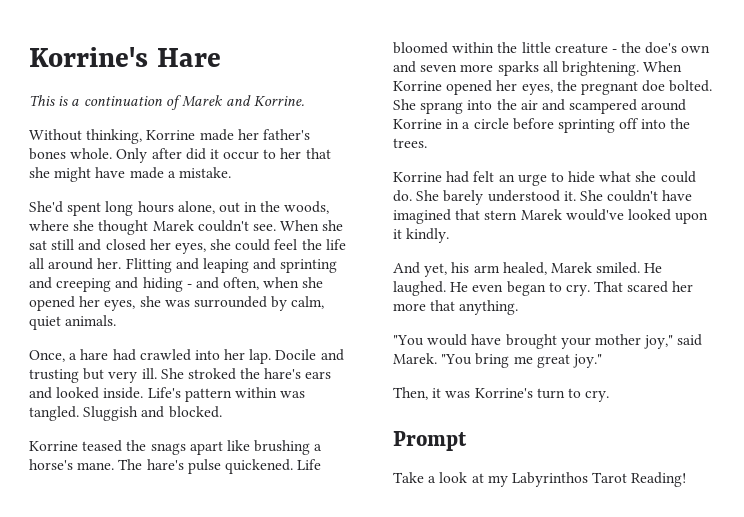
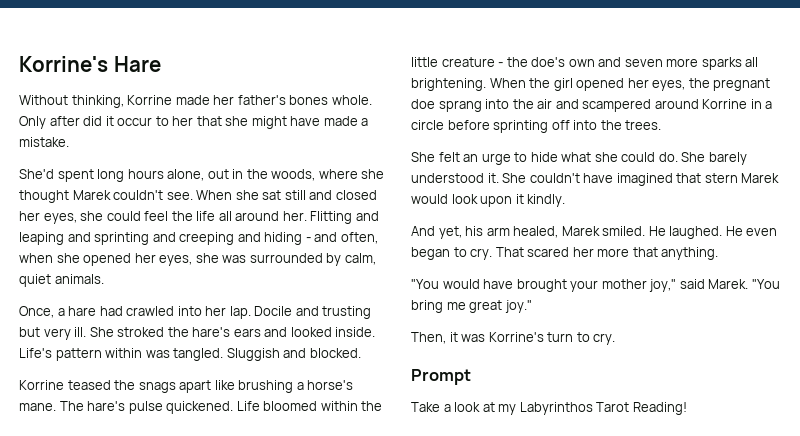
- This is a continuation of Marek and Korrine.
- When Korrine opened her eyes, the pregnant doe bolted. She sprang into the air and scampered around Korrine in a circle before sprinting off into the trees.
+ When the girl opened her eyes, the pregnant doe sprang into the air and scampered around Korrine in a circle before sprinting off into the trees.
- Korrine had felt an urge to hide what she could do.
+ She felt an urge to hide what she could do.
- She couldn't have imagined that stern Marek would've looked upon it kindly.
+ She couldn't have imagined that stern Marek would look upon it kindly.

